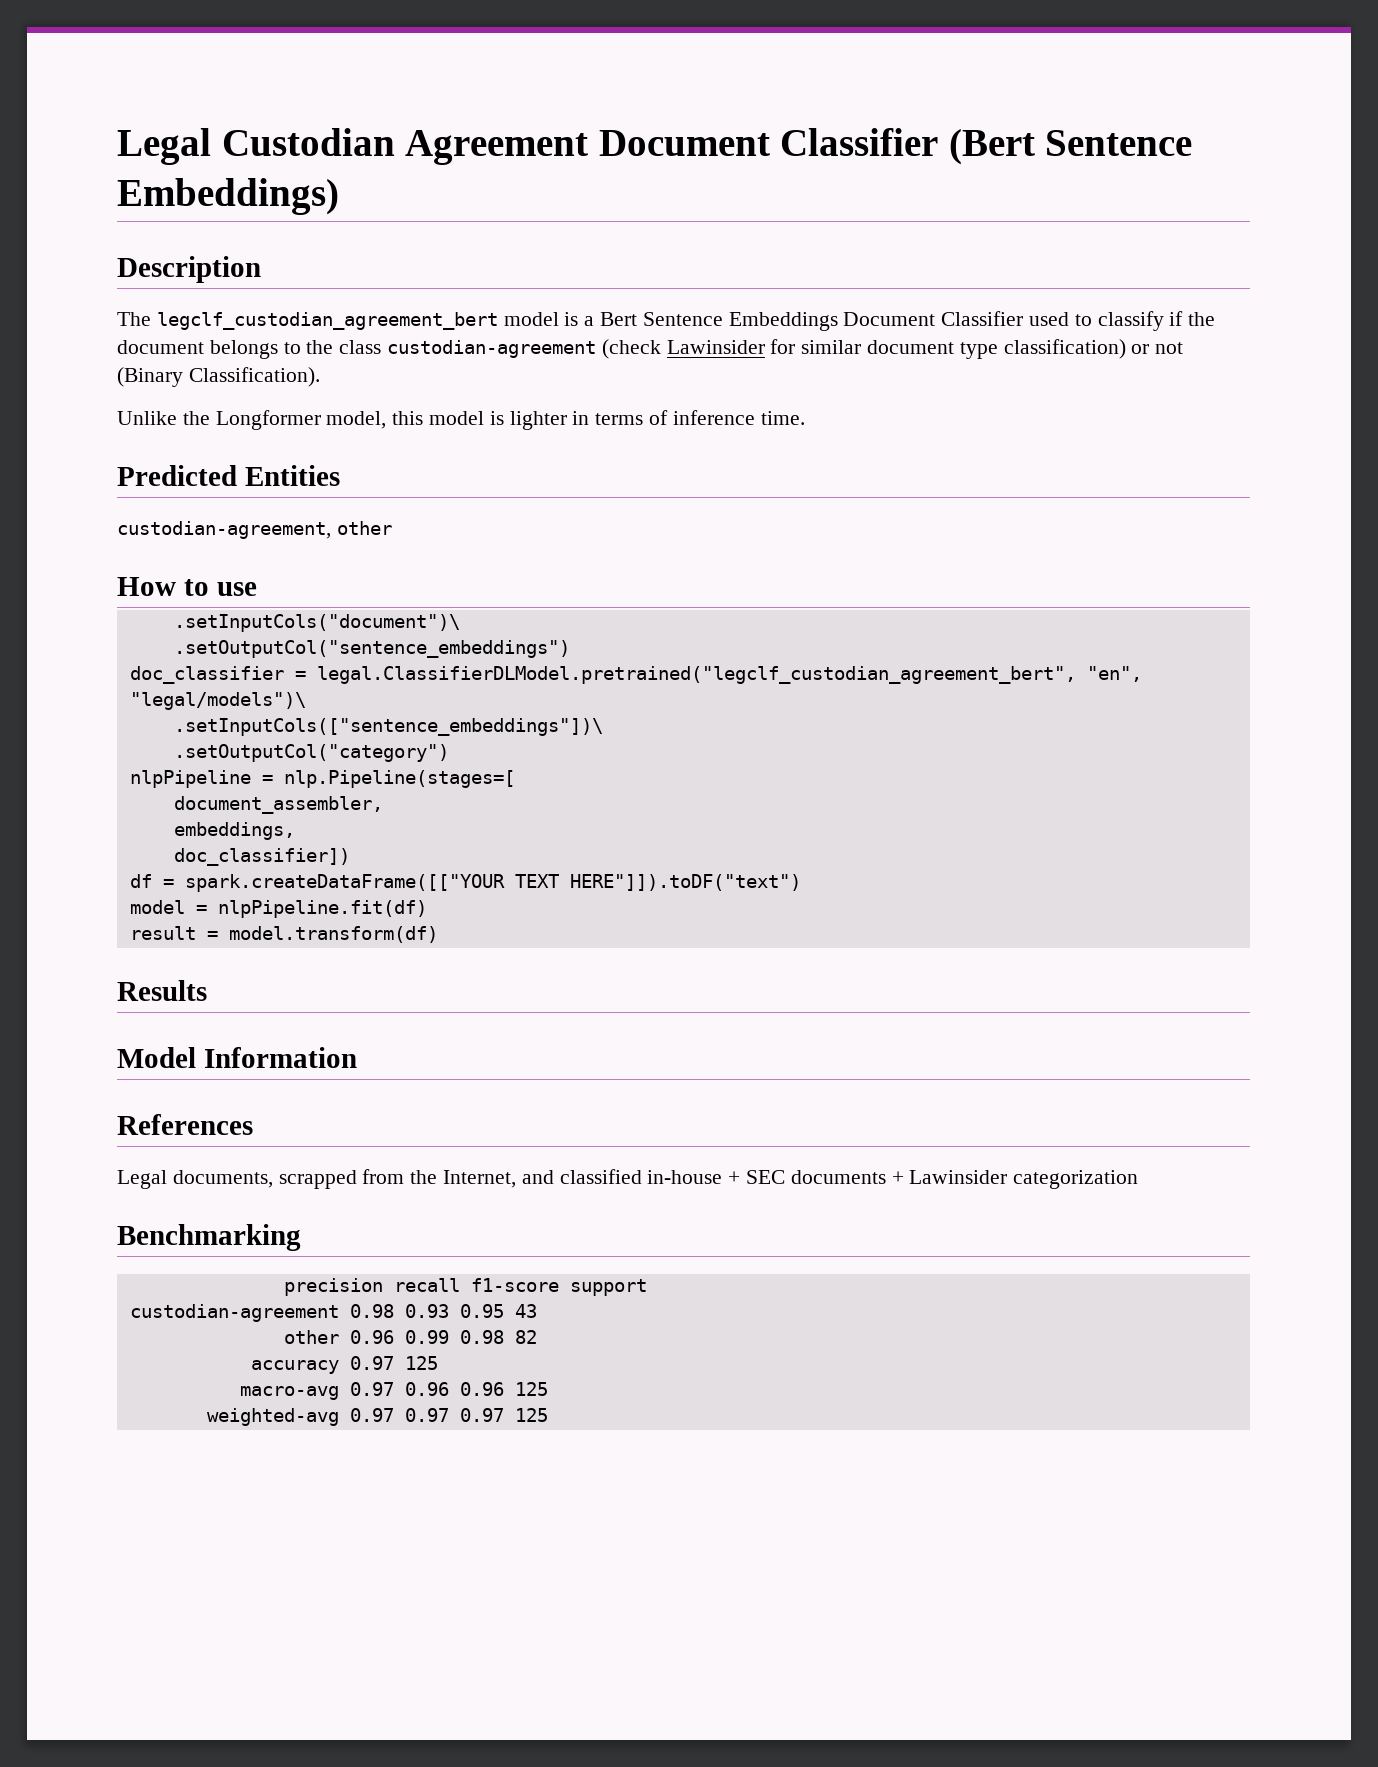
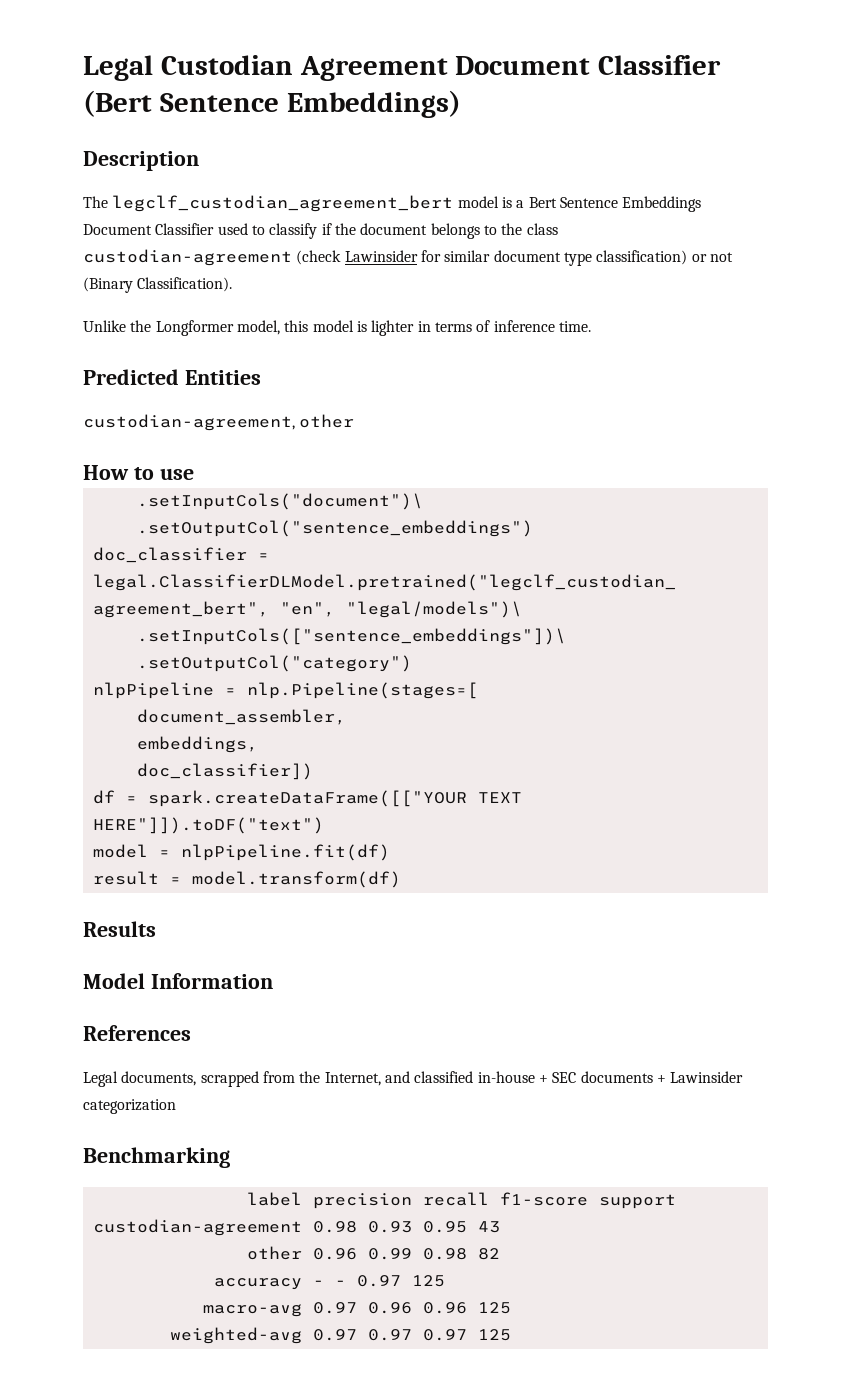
- precision recall f1-score support
+ label precision recall f1-score support
- accuracy 0.97 125
+ accuracy - - 0.97 125

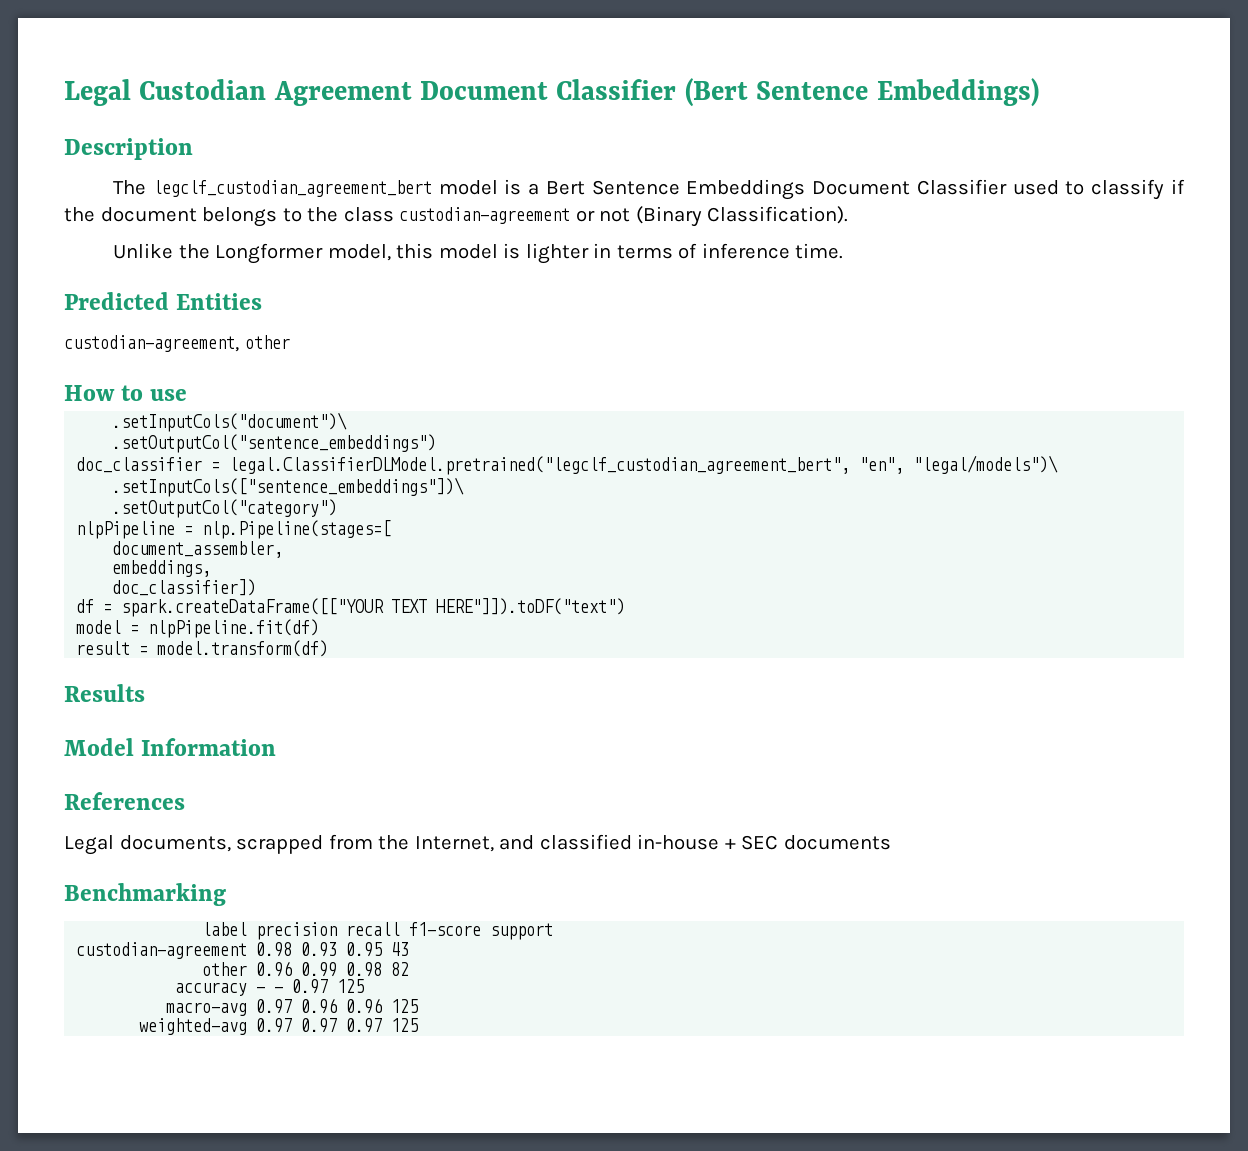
- The legclf_custodian_agreement_bert model is a Bert Sentence Embeddings Document Classifier used to classify if the document belongs to the class custodian-agreement (check Lawinsider for similar document type classification) or not (Binary Classification).
+ The legclf_custodian_agreement_bert model is a Bert Sentence Embeddings Document Classifier used to classify if the document belongs to the class custodian-agreement or not (Binary Classification).
- Legal documents, scrapped from the Internet, and classified in-house + SEC documents + Lawinsider categorization
+ Legal documents, scrapped from the Internet, and classified in-house + SEC documents

